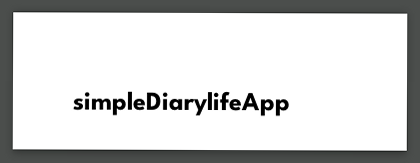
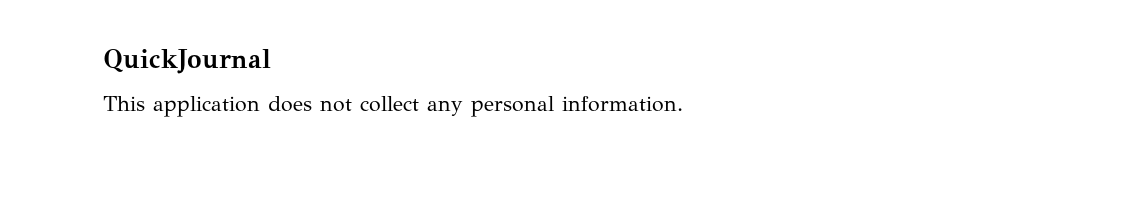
- simpleDiarylifeApp
+ QuickJournal
+ This application does not collect any personal information.

